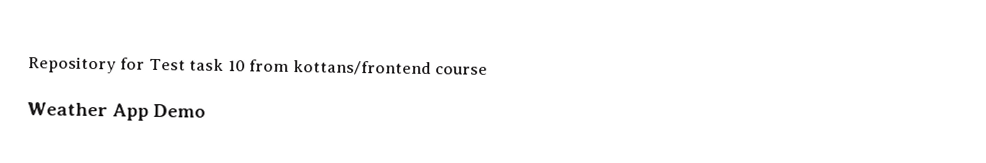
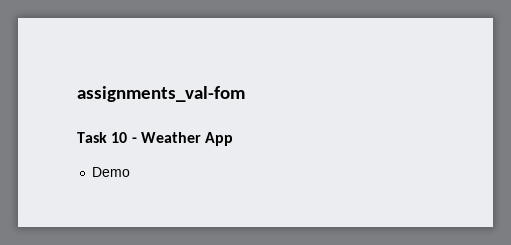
- Repository for Test task 10 from kottans/frontend course
- Weather App Demo
+ assignments_val-fom
+ Task 10 - Weather App
+ Demo

